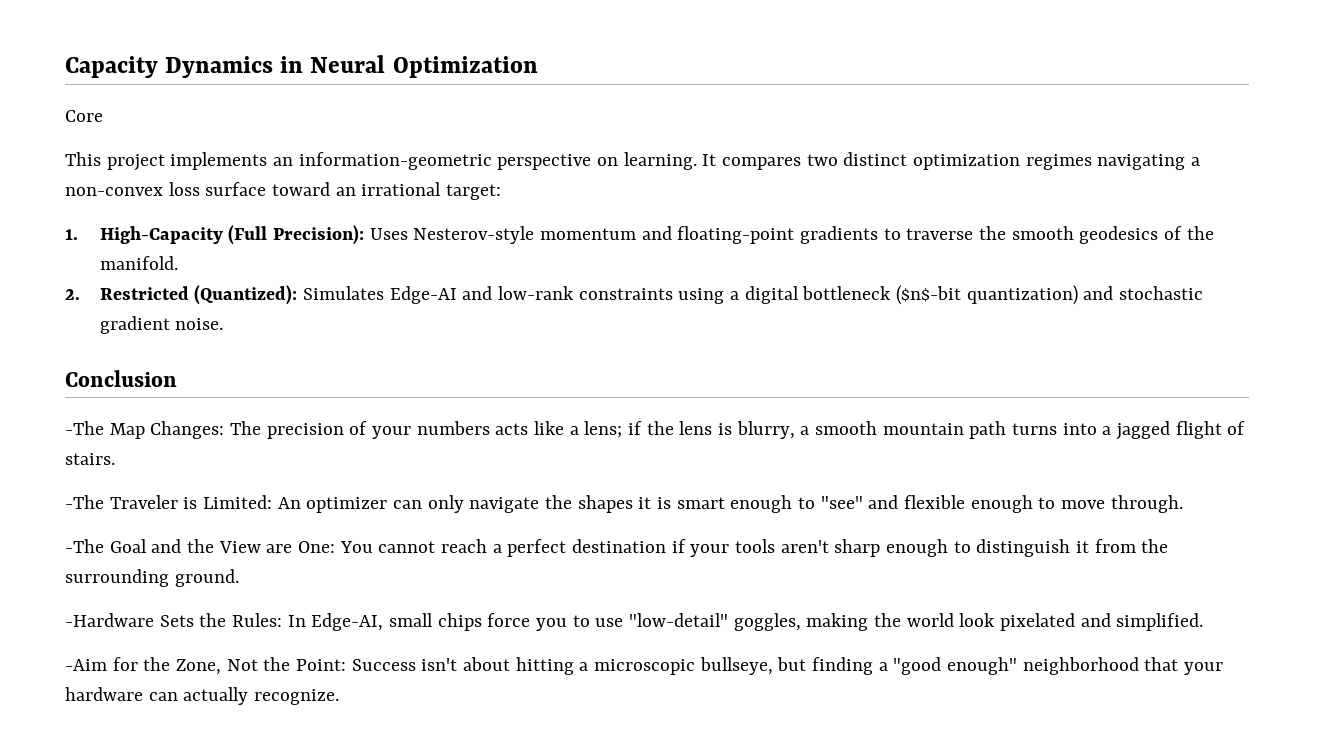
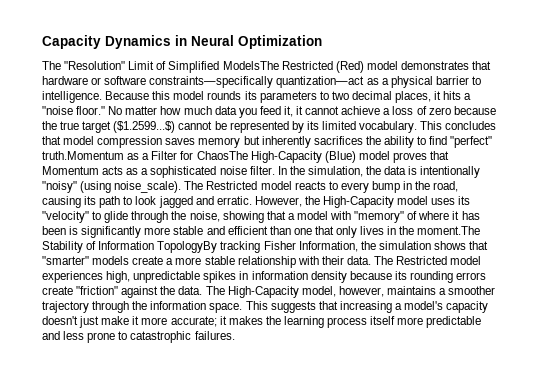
- Core
- This project implements an information-geometric perspective on learning. It compares two distinct optimization regimes navigating a non-convex loss surface toward an irrational target:
- 1. High-Capacity (Full Precision): Uses Nesterov-style momentum and floating-point gradients to traverse the smooth geodesics of the manifold.
- 2. Restricted (Quantized): Simulates Edge-AI and low-rank constraints using a digital bottleneck ($n$-bit quantization) and stochastic gradient noise.
- Conclusion
- -The Map Changes: The precision of your numbers acts like a lens; if the lens is blurry, a smooth mountain path turns into a jagged flight of stairs.
- -The Traveler is Limited: An optimizer can only navigate the shapes it is smart enough to "see" and flexible enough to move through.
- -The Goal and the View are One: You cannot reach a perfect destination if your tools aren't sharp enough to distinguish it from the surrounding ground.
- -Hardware Sets the Rules: In Edge-AI, small chips force you to use "low-detail" goggles, making the world look pixelated and simplified.
- -Aim for the Zone, Not the Point: Success isn't about hitting a microscopic bullseye, but finding a "good enough" neighborhood that your hardware can actually recognize.
+ The "Resolution" Limit of Simplified ModelsThe Restricted (Red) model demonstrates that hardware or software constraints—specifically quantization—act as a physical barrier to intelligence. Because this model rounds its parameters to two decimal places, it hits a "noise floor." No matter how much data you feed it, it cannot achieve a loss of zero because the true target ($1.2599...$) cannot be represented by its limited vocabulary. This concludes that model compression saves memory but inherently sacrifices the ability to find "perfect" truth.Momentum as a Filter for ChaosThe High-Capacity (Blue) model proves that Momentum acts as a sophisticated noise filter. In the simulation, the data is intentionally "noisy" (using noise_scale). The Restricted model reacts to every bump in the road, causing its path to look jagged and erratic. However, the High-Capacity model uses its "velocity" to glide through the noise, showing that a model with "memory" of where it has been is significantly more stable and efficient than one that only lives in the moment.The Stability of Information TopologyBy tracking Fisher Information, the simulation shows that "smarter" models create a more stable relationship with their data. The Restricted model experiences high, unpredictable spikes in information density because its rounding errors create "friction" against the data. The High-Capacity model, however, maintains a smoother trajectory through the information space. This suggests that increasing a model's capacity doesn't just make it more accurate; it makes the learning process itself more predictable and less prone to catastrophic failures.

